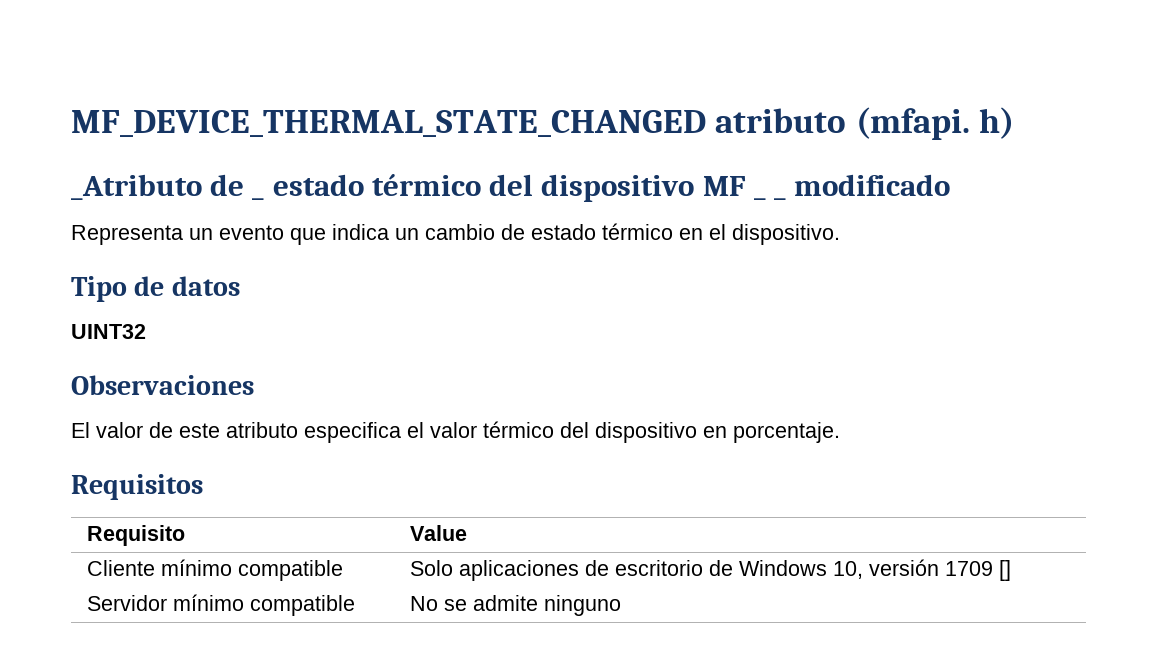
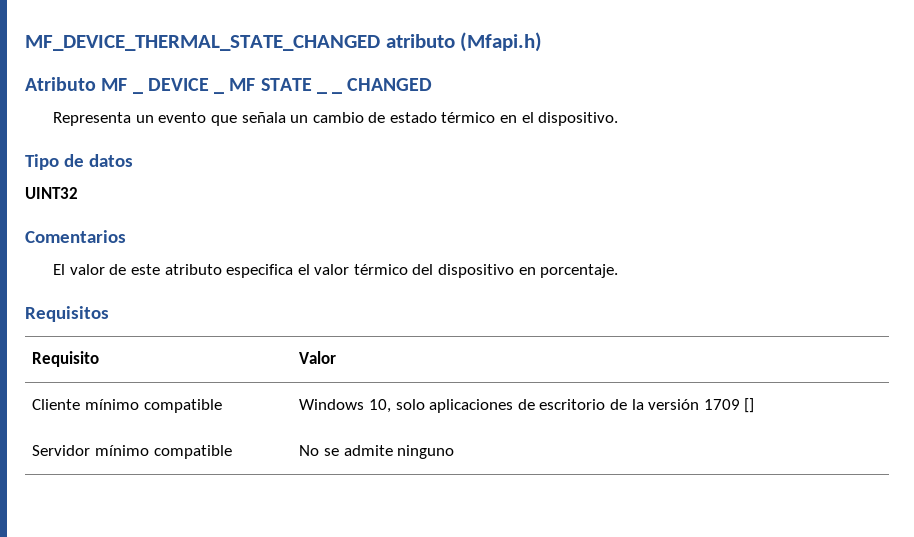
- MF_DEVICE_THERMAL_STATE_CHANGED atributo (mfapi. h)
- _Atributo de _ estado térmico del dispositivo MF _ _ modificado
+ MF_DEVICE_THERMAL_STATE_CHANGED atributo (Mfapi.h)
+ Atributo MF _ DEVICE _ MF STATE _ _ CHANGED
- Representa un evento que indica un cambio de estado térmico en el dispositivo.
+ Representa un evento que señala un cambio de estado térmico en el dispositivo.
- Observaciones
+ Comentarios
- Requisito | Value
+ Requisito | Valor
- Cliente mínimo compatible | Solo aplicaciones de escritorio de Windows 10, versión 1709 []
+ Cliente mínimo compatible | Windows 10, solo aplicaciones de escritorio de la versión 1709 []

